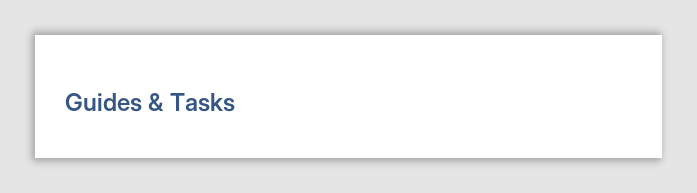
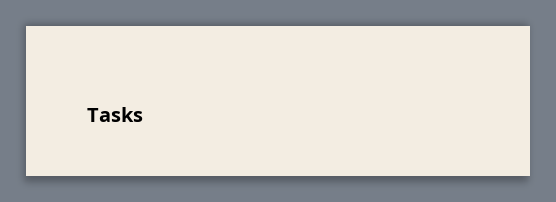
- Guides & Tasks
+ Tasks

